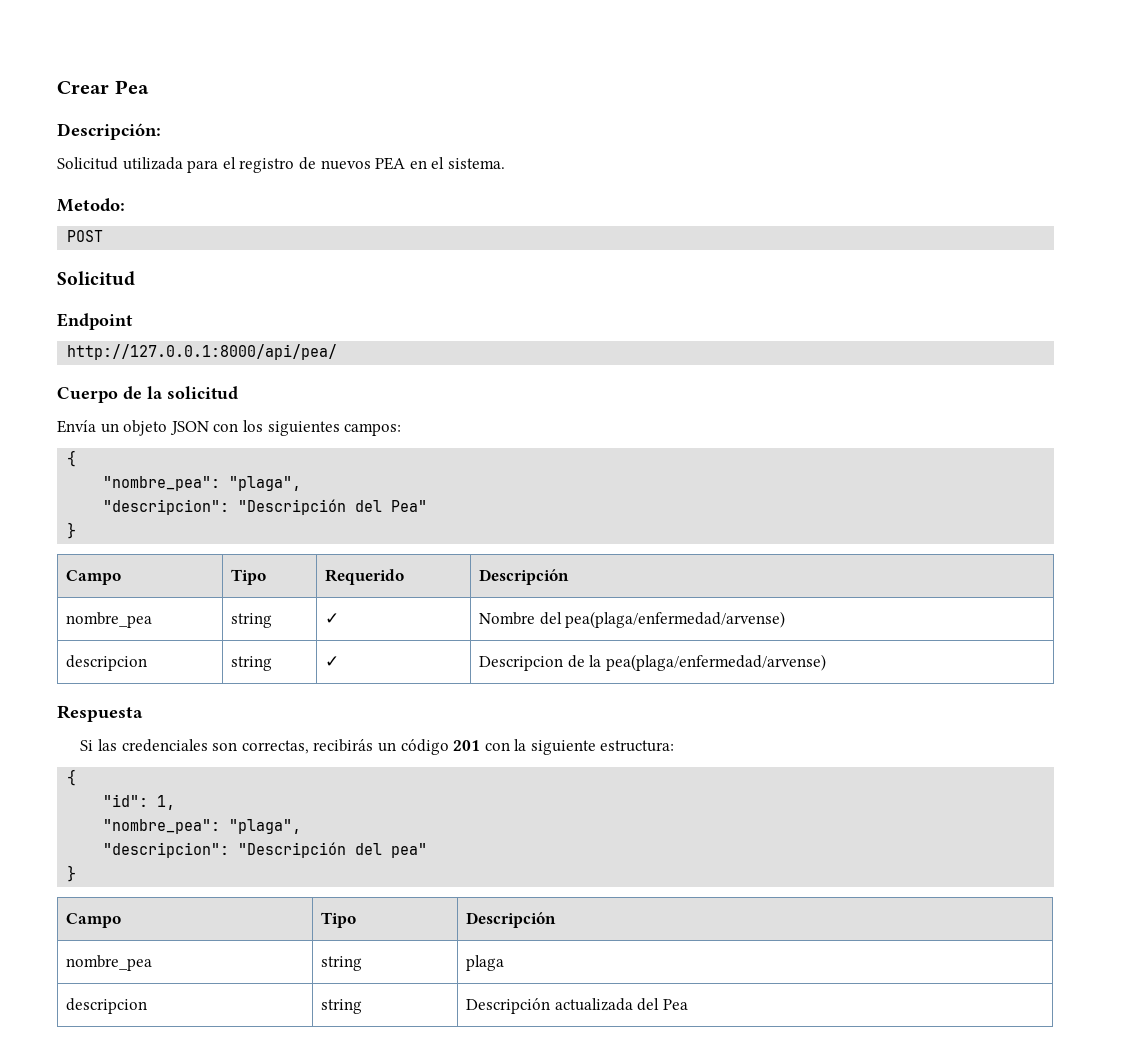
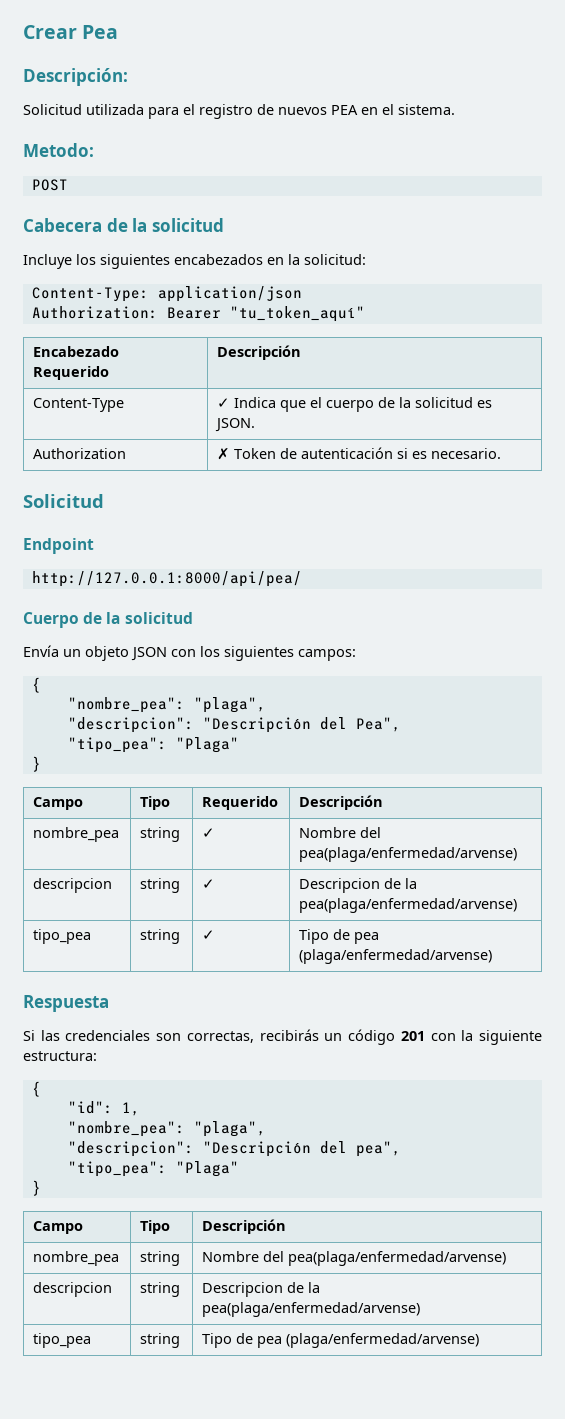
+ Cabecera de la solicitud
+ Incluye los siguientes encabezados en la solicitud:
+ Content-Type: application/json
+ Authorization: Bearer "tu_token_aquí"
+ Encabezado Requerido | Descripción
+ Content-Type | ✓ Indica que el cuerpo de la solicitud es JSON.
+ Authorization | ✗ Token de autenticación si es necesario.
- "descripcion": "Descripción del Pea"
+ "descripcion": "Descripción del Pea",
+ "tipo_pea": "Plaga"
+ tipo_pea | string | ✓ | Tipo de pea (plaga/enfermedad/arvense)
- "descripcion": "Descripción del pea"
+ "descripcion": "Descripción del pea",
+ "tipo_pea": "Plaga"
- nombre_pea | string | plaga
- descripcion | string | Descripción actualizada del Pea
+ nombre_pea | string | Nombre del pea(plaga/enfermedad/arvense)
+ descripcion | string | Descripcion de la pea(plaga/enfermedad/arvense)
+ tipo_pea | string | Tipo de pea (plaga/enfermedad/arvense)

